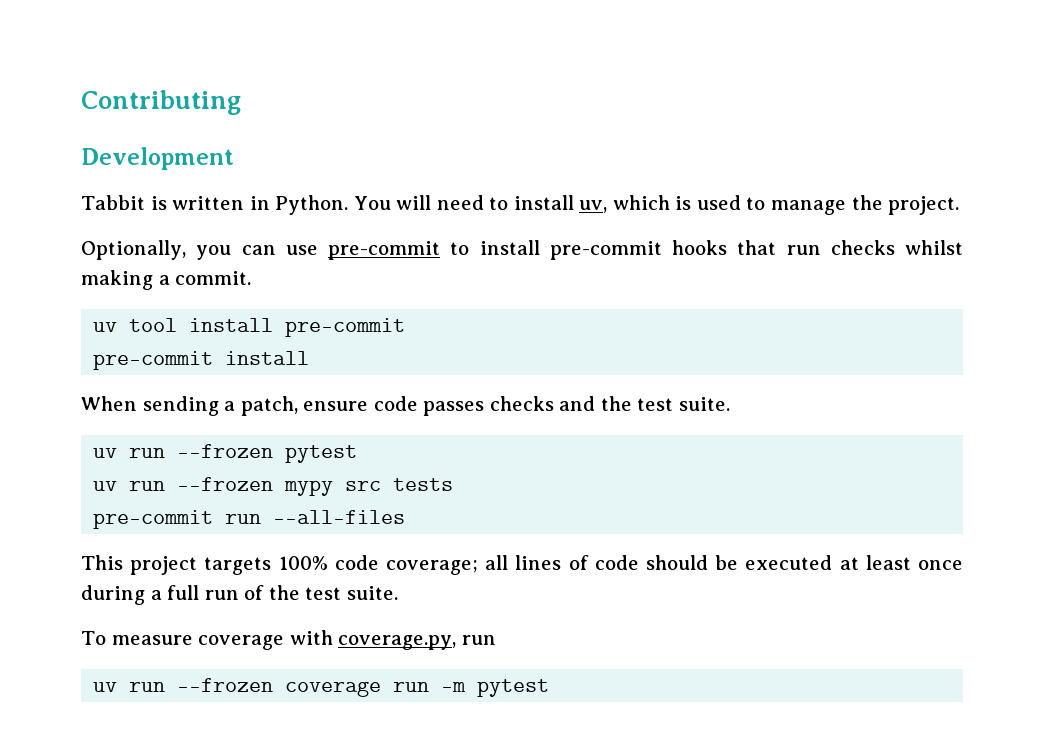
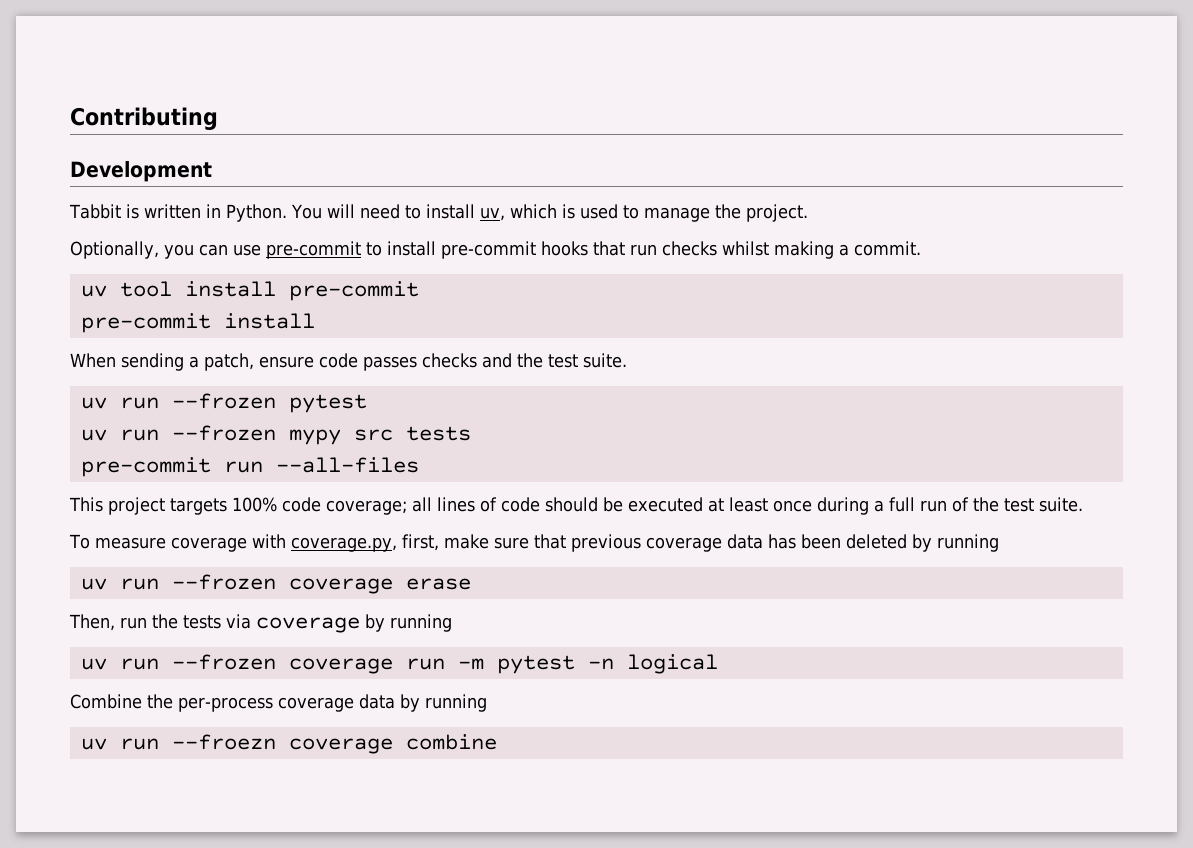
- To measure coverage with coverage.py, run
+ To measure coverage with coverage.py, first, make sure that previous coverage data has been deleted by running
+ uv run --frozen coverage erase
+ Then, run the tests via coverage by running
- uv run --frozen coverage run -m pytest
+ uv run --frozen coverage run -m pytest -n logical
+ Combine the per-process coverage data by running
+ uv run --froezn coverage combine

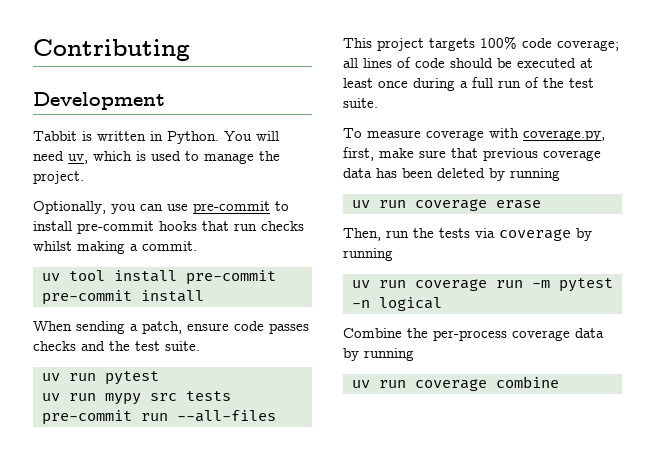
- You will need to install uv, which is used to manage the project.
+ You will need uv, which is used to manage the project.
- uv run --frozen pytest
+ uv run pytest
- uv run --frozen mypy src tests
+ uv run mypy src tests
- uv run --frozen coverage erase
+ uv run coverage erase
- uv run --frozen coverage run -m pytest -n logical
+ uv run coverage run -m pytest -n logical
- uv run --froezn coverage combine
+ uv run coverage combine

